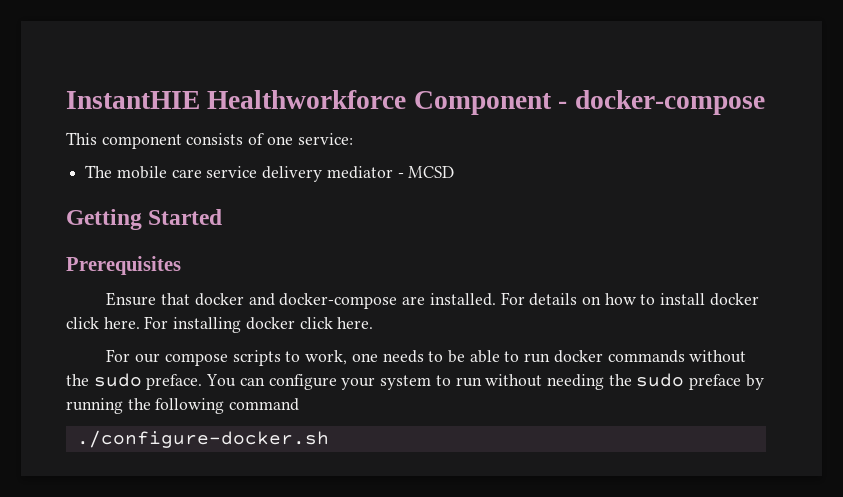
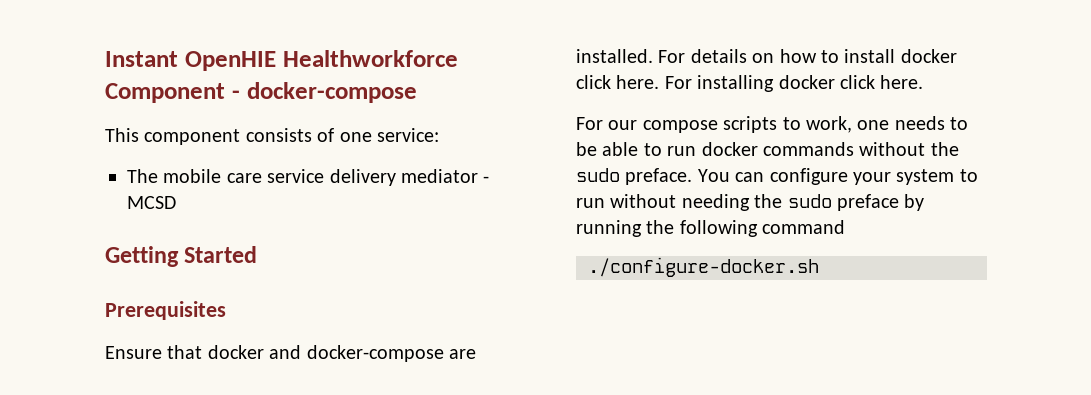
- InstantHIE Healthworkforce Component - docker-compose
+ Instant OpenHIE Healthworkforce Component - docker-compose

